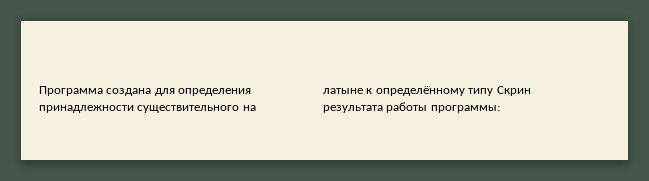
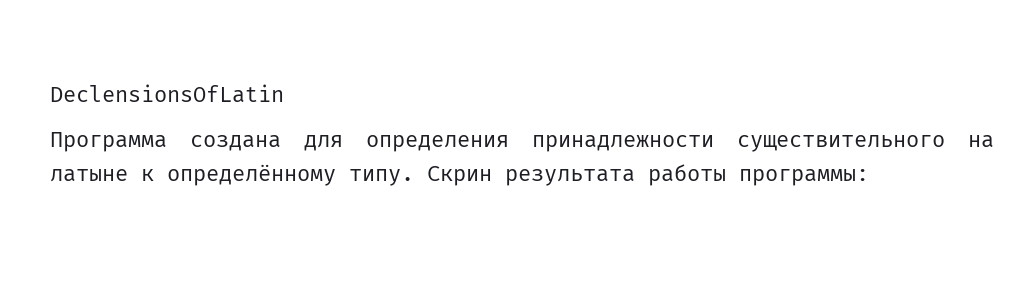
+ DeclensionsOfLatin
- Программа создана для определения принадлежности существительного на латыне к определённому типу Скрин результата работы программы:
+ Программа создана для определения принадлежности существительного на латыне к определённому типу. Скрин результата работы программы:

